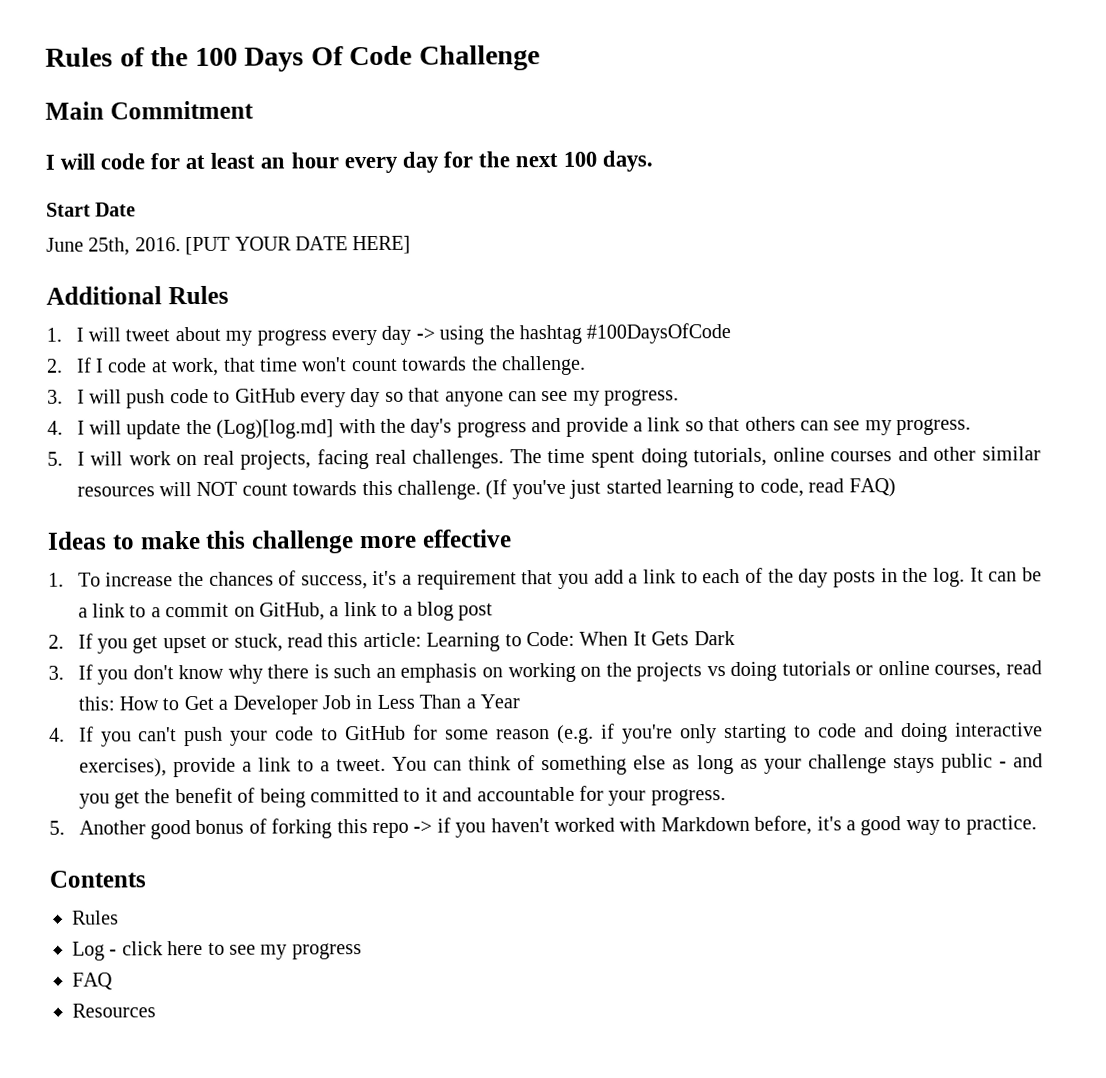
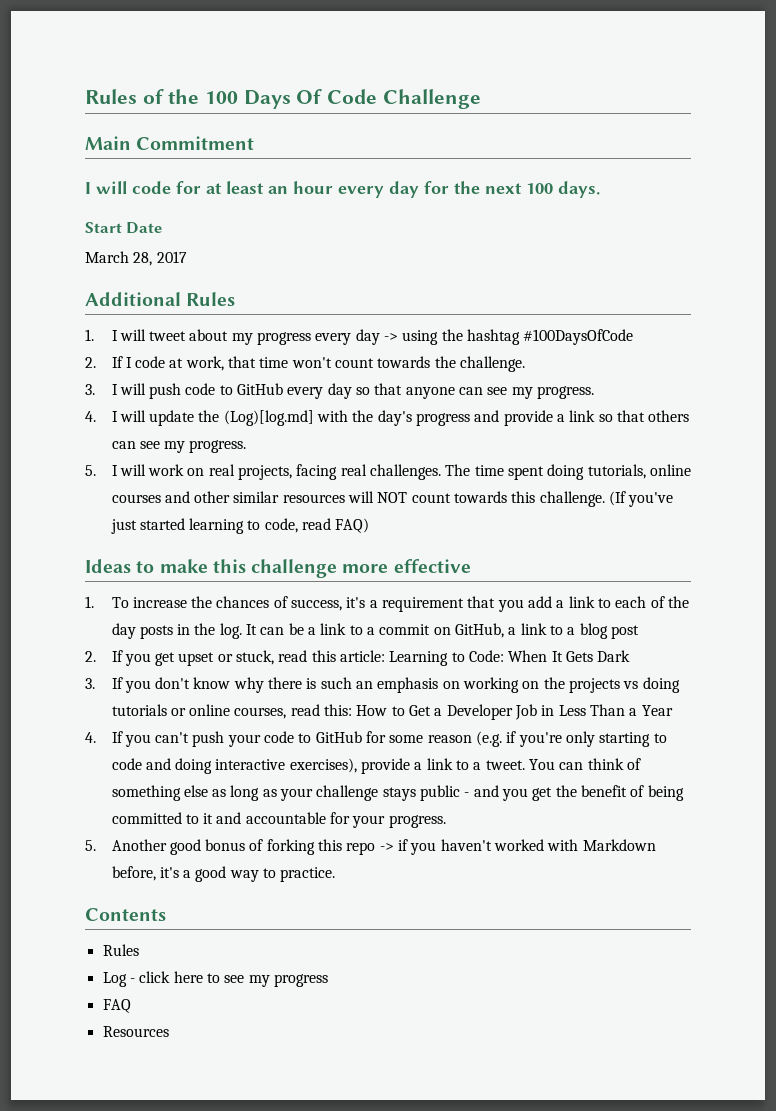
- June 25th, 2016. [PUT YOUR DATE HERE]
+ March 28, 2017

